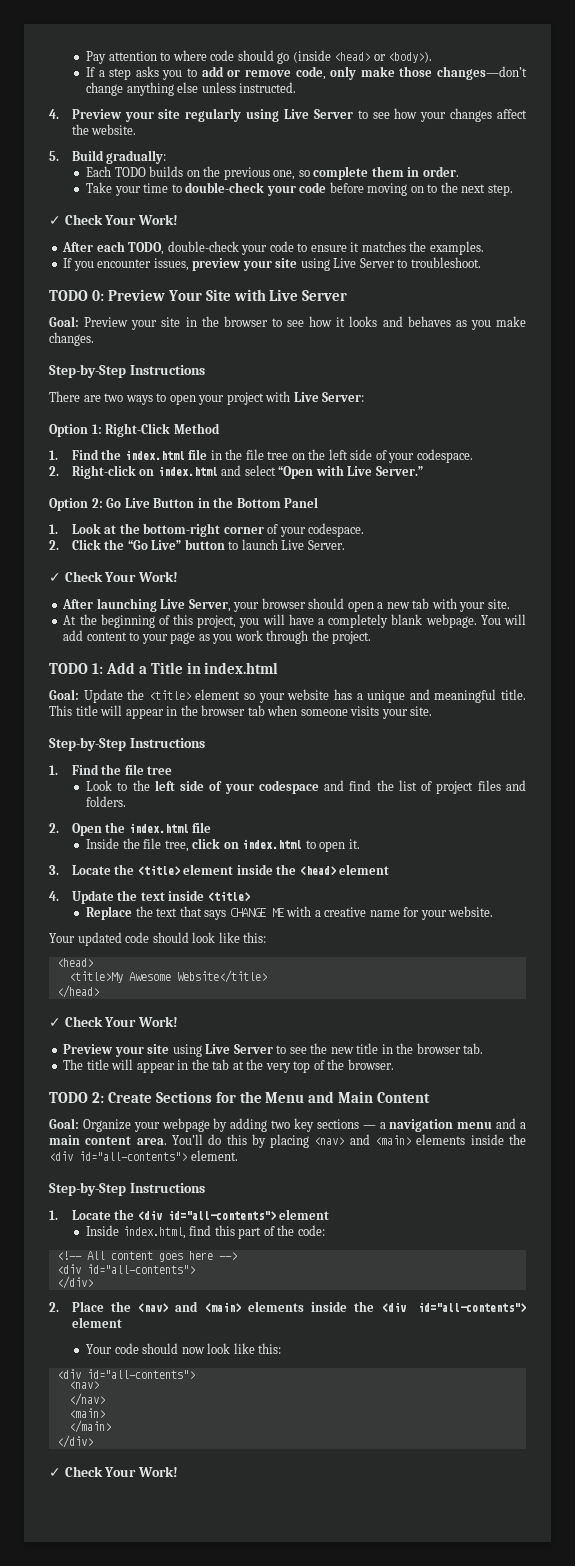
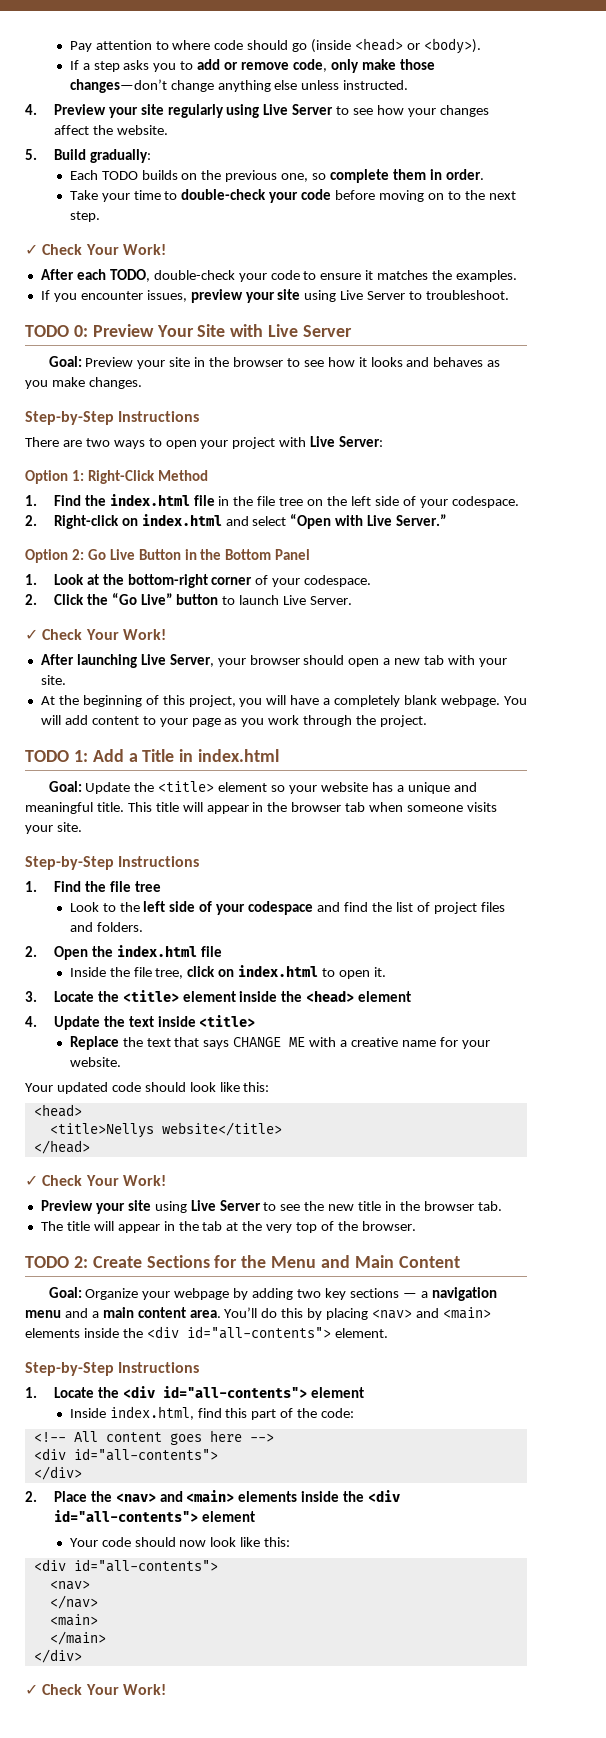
- <title>My Awesome Website</title>
+ <title>Nellys website</title>

